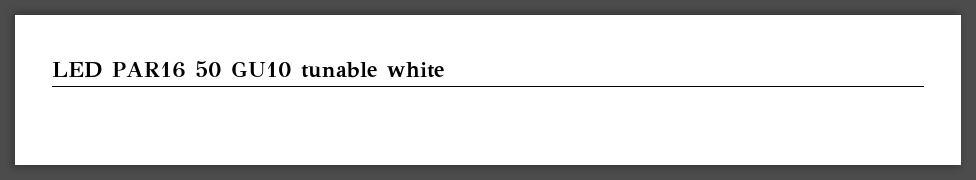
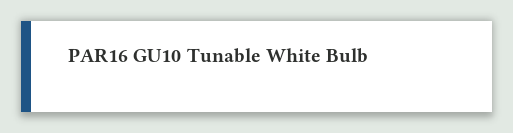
- LED PAR16 50 GU10 tunable white
+ PAR16 GU10 Tunable White Bulb

